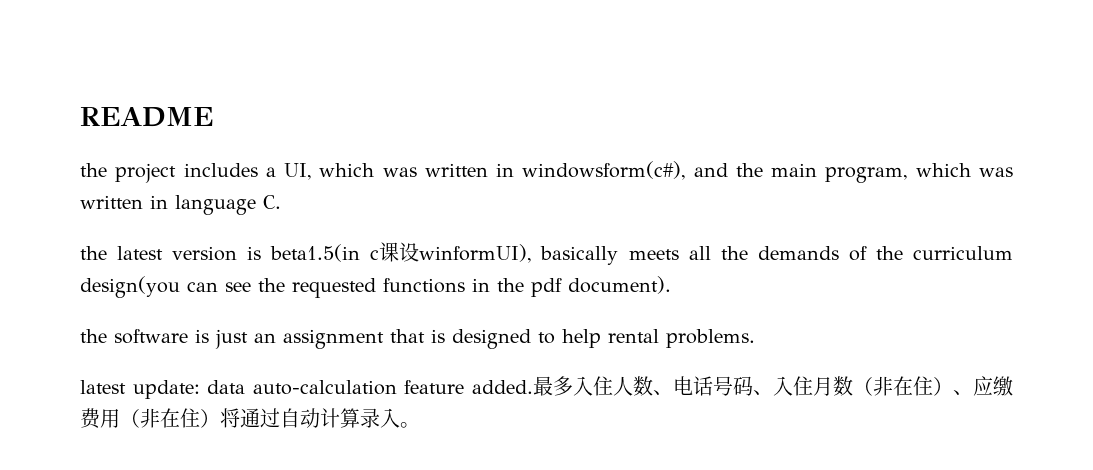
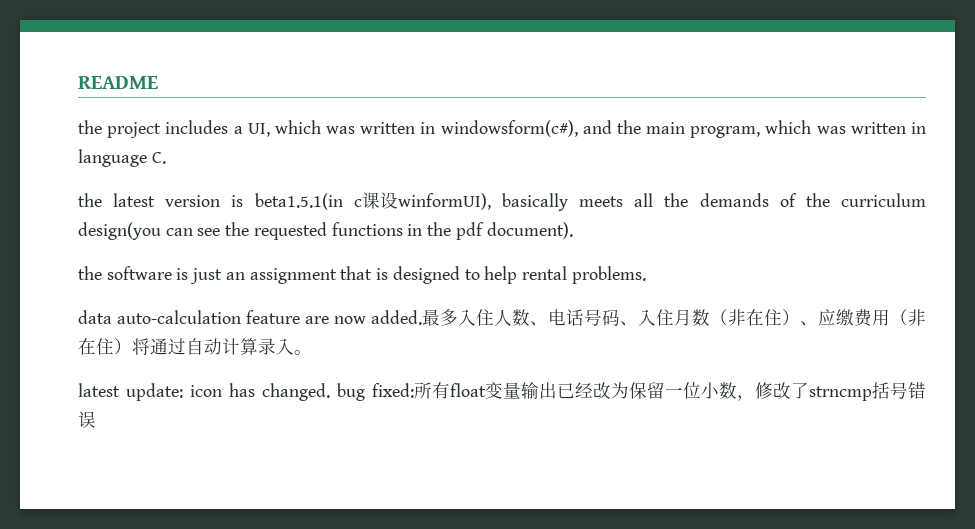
- the latest version is beta1.5(in c课设winformUI), basically meets all the demands of the curriculum design(you can see the requested functions in the pdf document).
+ the latest version is beta1.5.1(in c课设winformUI), basically meets all the demands of the curriculum design(you can see the requested functions in the pdf document).
- latest update: data auto-calculation feature added.
+ data auto-calculation feature are now added.
+ latest update: icon has changed. bug fixed:所有float变量输出已经改为保留一位小数，修改了strncmp括号错误

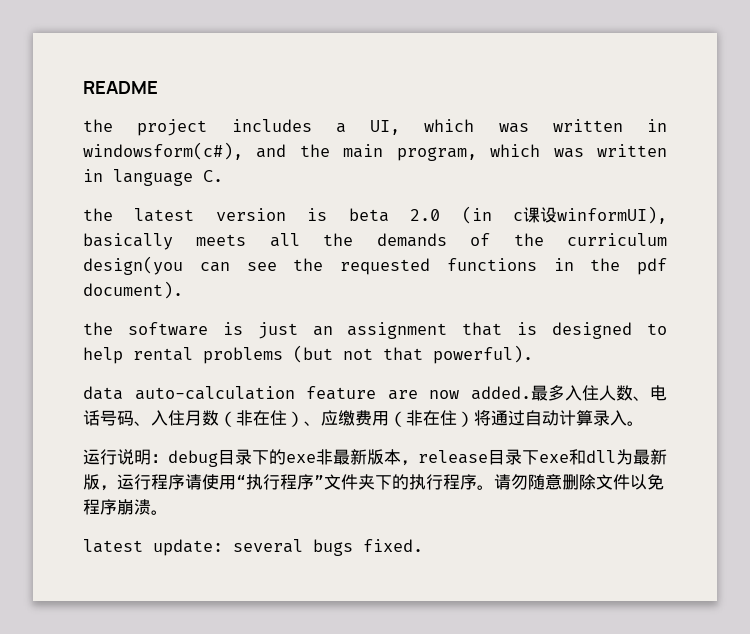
- the latest version is beta1.5.1(in c课设winformUI), basically meets all the demands of the curriculum design(you can see the requested functions in the pdf document).
+ the latest version is beta 2.0 (in c课设winformUI), basically meets all the demands of the curriculum design(you can see the requested functions in the pdf document).
- the software is just an assignment that is designed to help rental problems.
+ the software is just an assignment that is designed to help rental problems (but not that powerful).
- latest update: icon has changed. bug fixed:所有float变量输出已经改为保留一位小数，修改了strncmp括号错误
+ 运行说明：debug目录下的exe非最新版本，release目录下exe和dll为最新版，运行程序请使用“执行程序”文件夹下的执行程序。请勿随意删除文件以免程序崩溃。
+ latest update: several bugs fixed.

